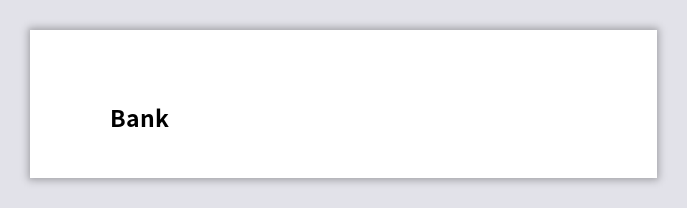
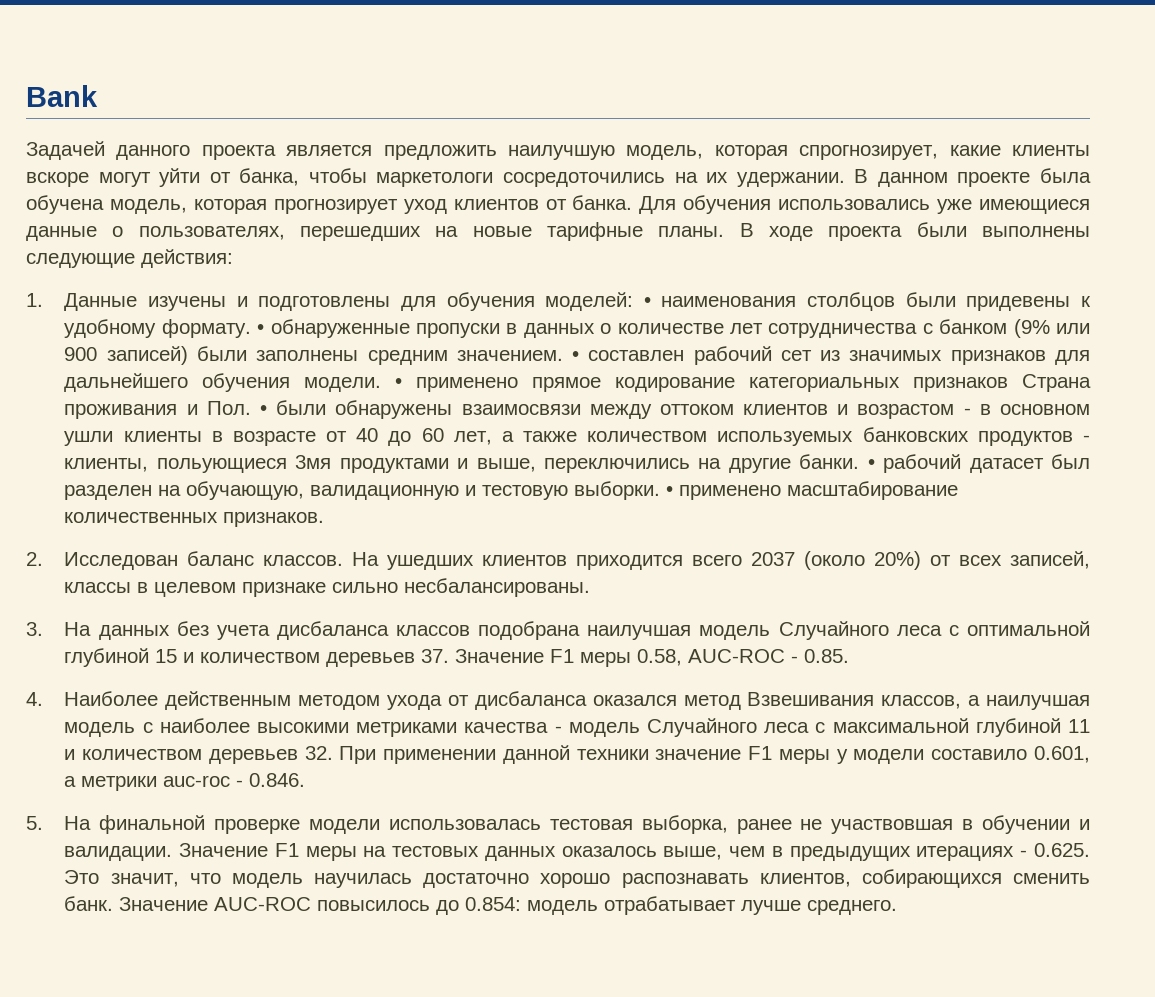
+ Задачей данного проекта является предложить наилучшую модель, которая спрогнозирует, какие клиенты вскоре могут уйти от банка, чтобы маркетологи сосредоточились на их удержании. В данном проекте была обучена модель, которая прогнозирует уход клиентов от банка. Для обучения использовались уже имеющиеся данные о пользователях, перешедших на новые тарифные планы. В ходе проекта были выполнены следующие действия:
+ 1. Данные изучены и подготовлены для обучения моделей: • наименования столбцов были придевены к удобному формату. • обнаруженные пропуски в данных о количестве лет сотрудничества с банком (9% или 900 записей) были заполнены средним значением. • составлен рабочий сет из значимых признаков для дальнейшего обучения модели. • применено прямое кодирование категориальных признаков Страна проживания и Пол. • были обнаружены взаимосвязи между оттоком клиентов и возрастом - в основном ушли клиенты в возрасте от 40 до 60 лет, а также количеством используемых банковских продуктов - клиенты, польующиеся 3мя продуктами и выше, переключились на другие банки. • рабочий датасет был разделен на обучающую, валидационную и тестовую выборки. • применено масштабирование количественных признаков.
+ 2. Исследован баланс классов. На ушедших клиентов приходится всего 2037 (около 20%) от всех записей, классы в целевом признаке сильно несбалансированы.
+ 3. На данных без учета дисбаланса классов подобрана наилучшая модель Случайного леса с оптимальной глубиной 15 и количеством деревьев 37. Значение F1 меры 0.58, AUC-ROC - 0.85.
+ 4. Наиболее действенным методом ухода от дисбаланса оказался метод Взвешивания классов, а наилучшая модель с наиболее высокими метриками качества - модель Случайного леса с максимальной глубиной 11 и количеством деревьев 32. При применении данной техники значение F1 меры у модели составило 0.601, а метрики auc-roc - 0.846.
+ 5. На финальной проверке модели использовалась тестовая выборка, ранее не участвовшая в обучении и валидации. Значение F1 меры на тестовых данных оказалось выше, чем в предыдущих итерациях - 0.625. Это значит, что модель научилась достаточно хорошо распознавать клиентов, собирающихся сменить банк. Значение AUC-ROC повысилось до 0.854: модель отрабатывает лучше среднего.

